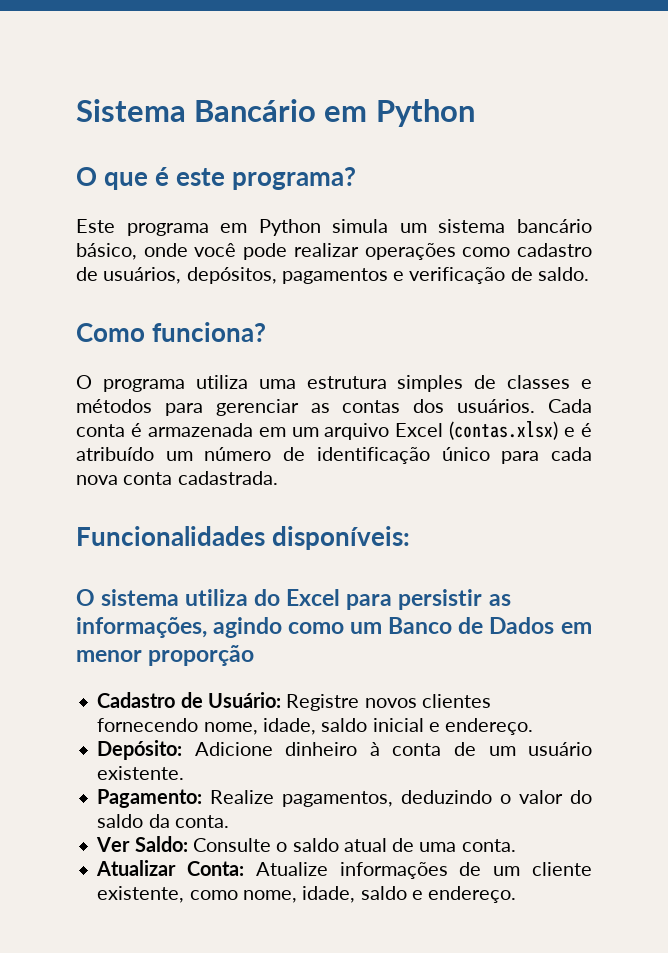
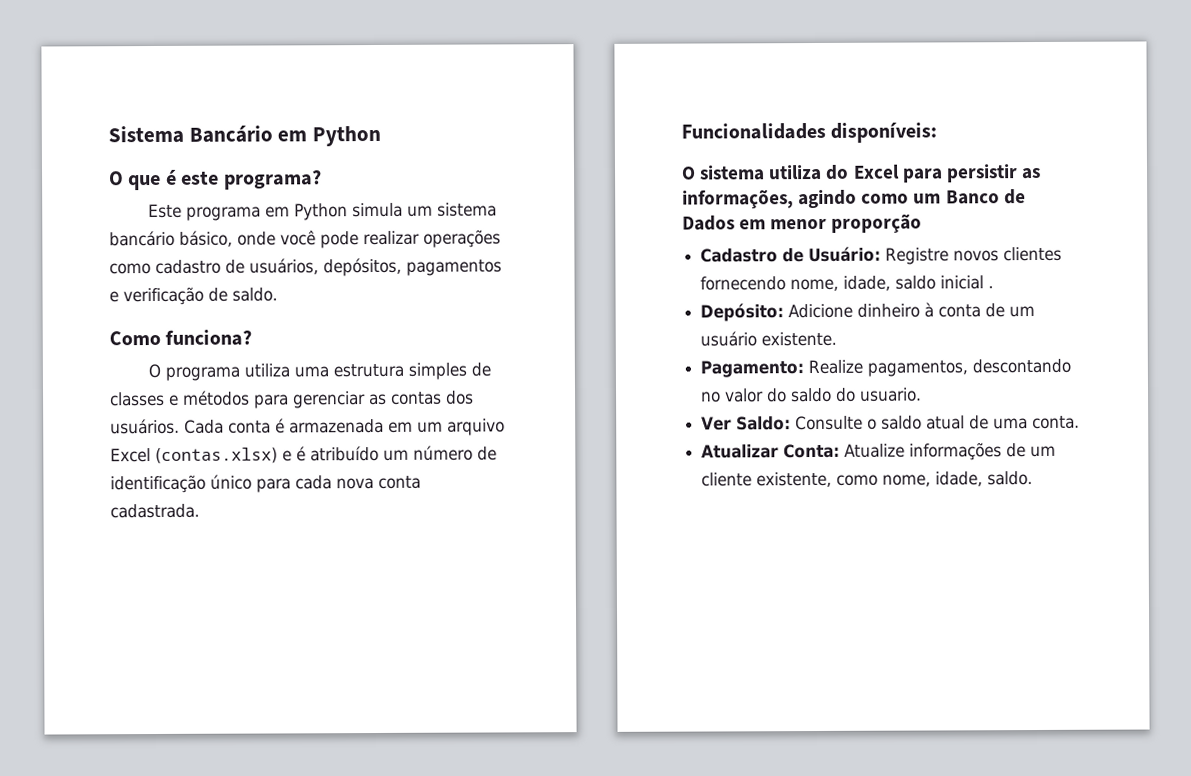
- Cadastro de Usuário: Registre novos clientes fornecendo nome, idade, saldo inicial e endereço.
+ Cadastro de Usuário: Registre novos clientes fornecendo nome, idade, saldo inicial .
- Pagamento: Realize pagamentos, deduzindo o valor do saldo da conta.
+ Pagamento: Realize pagamentos, descontando no valor do saldo do usuario.
- Atualizar Conta: Atualize informações de um cliente existente, como nome, idade, saldo e endereço.
+ Atualizar Conta: Atualize informações de um cliente existente, como nome, idade, saldo.

